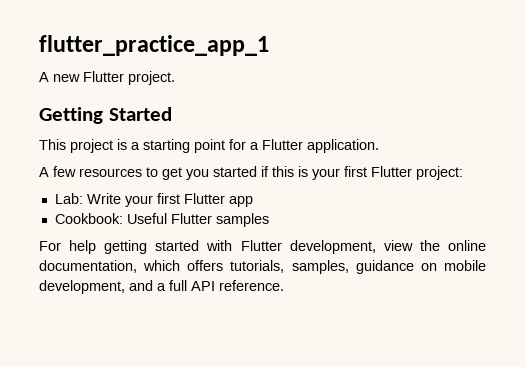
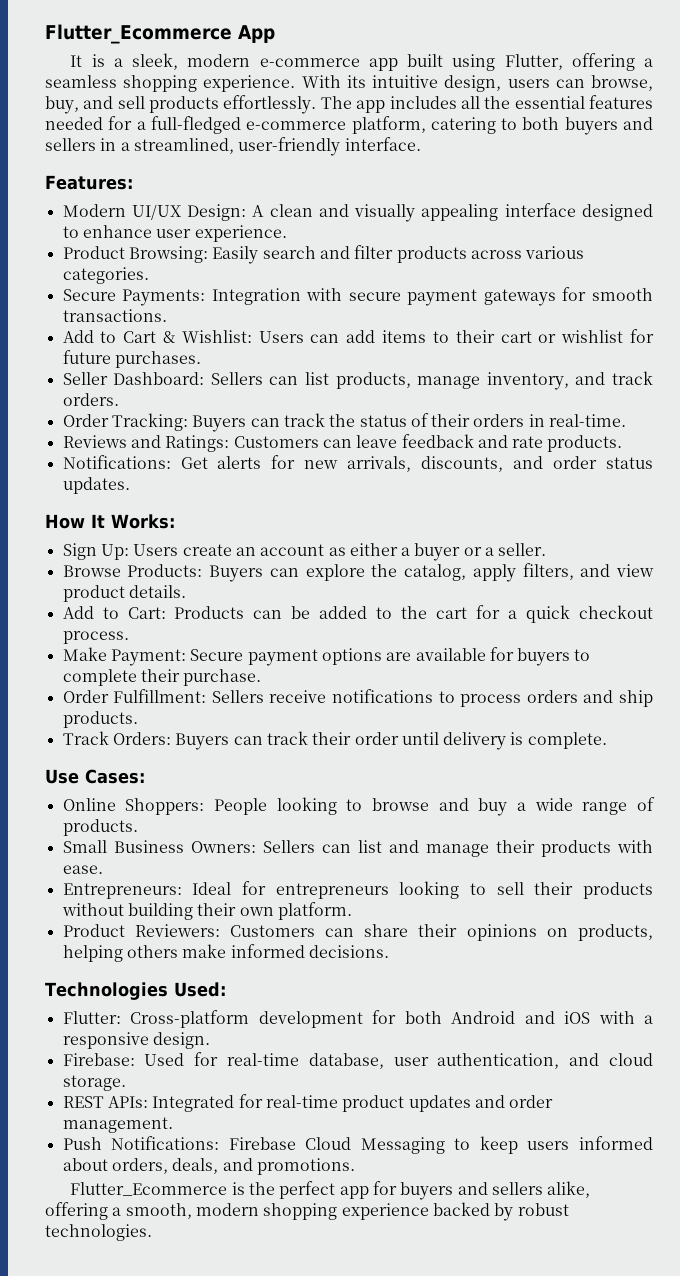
- flutter_practice_app_1
- A new Flutter project.
- Getting Started
- This project is a starting point for a Flutter application.
- A few resources to get you started if this is your first Flutter project:
- Lab: Write your first Flutter app
- Cookbook: Useful Flutter samples
- For help getting started with Flutter development, view the online documentation, which offers tutorials, samples, guidance on mobile development, and a full API reference.
+ Flutter_Ecommerce App
+ It is a sleek, modern e-commerce app built using Flutter, offering a seamless shopping experience. With its intuitive design, users can browse, buy, and sell products effortlessly. The app includes all the essential features needed for a full-fledged e-commerce platform, catering to both buyers and sellers in a streamlined, user-friendly interface.
+ Features:
+ Modern UI/UX Design: A clean and visually appealing interface designed to enhance user experience.
+ Product Browsing: Easily search and filter products across various categories.
+ Secure Payments: Integration with secure payment gateways for smooth transactions.
+ Add to Cart & Wishlist: Users can add items to their cart or wishlist for future purchases.
+ Seller Dashboard: Sellers can list products, manage inventory, and track orders.
+ Order Tracking: Buyers can track the status of their orders in real-time.
+ Reviews and Ratings: Customers can leave feedback and rate products.
+ Notifications: Get alerts for new arrivals, discounts, and order status updates.
+ How It Works:
+ Sign Up: Users create an account as either a buyer or a seller.
+ Browse Products: Buyers can explore the catalog, apply filters, and view product details.
+ Add to Cart: Products can be added to the cart for a quick checkout process.
+ Make Payment: Secure payment options are available for buyers to complete their purchase.
+ Order Fulfillment: Sellers receive notifications to process orders and ship products.
+ Track Orders: Buyers can track their order until delivery is complete.
+ Use Cases:
+ Online Shoppers: People looking to browse and buy a wide range of products.
+ Small Business Owners: Sellers can list and manage their products with ease.
+ Entrepreneurs: Ideal for entrepreneurs looking to sell their products without building their own platform.
+ Product Reviewers: Customers can share their opinions on products, helping others make informed decisions.
+ Technologies Used:
+ Flutter: Cross-platform development for both Android and iOS with a responsive design.
+ Firebase: Used for real-time database, user authentication, and cloud storage.
+ REST APIs: Integrated for real-time product updates and order management.
+ Push Notifications: Firebase Cloud Messaging to keep users informed about orders, deals, and promotions.
+ Flutter_Ecommerce is the perfect app for buyers and sellers alike, offering a smooth, modern shopping experience backed by robust technologies.

